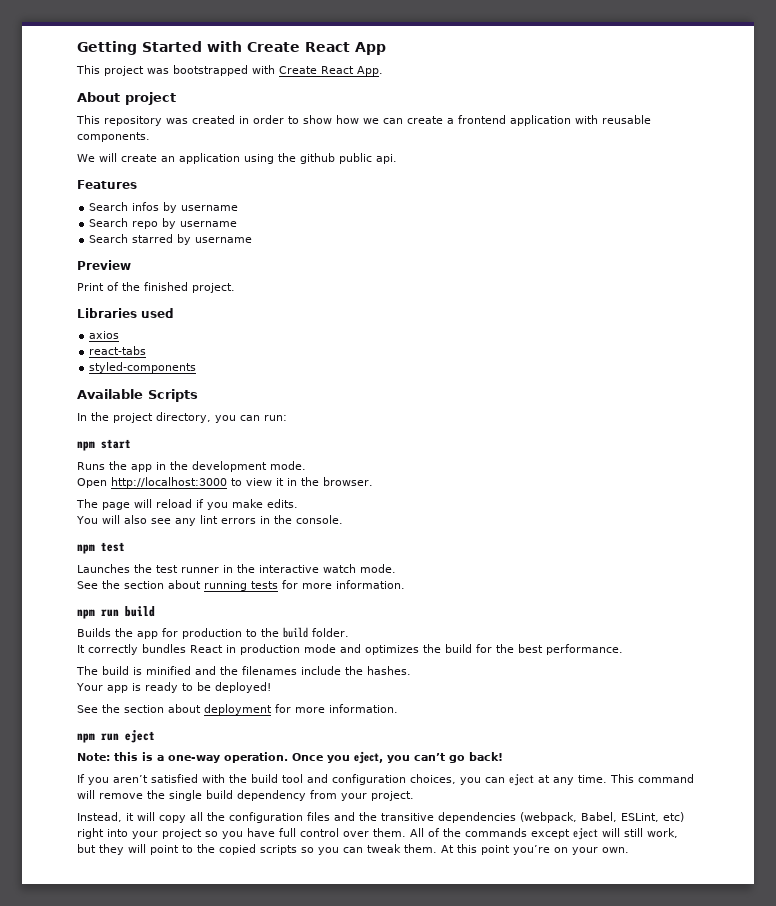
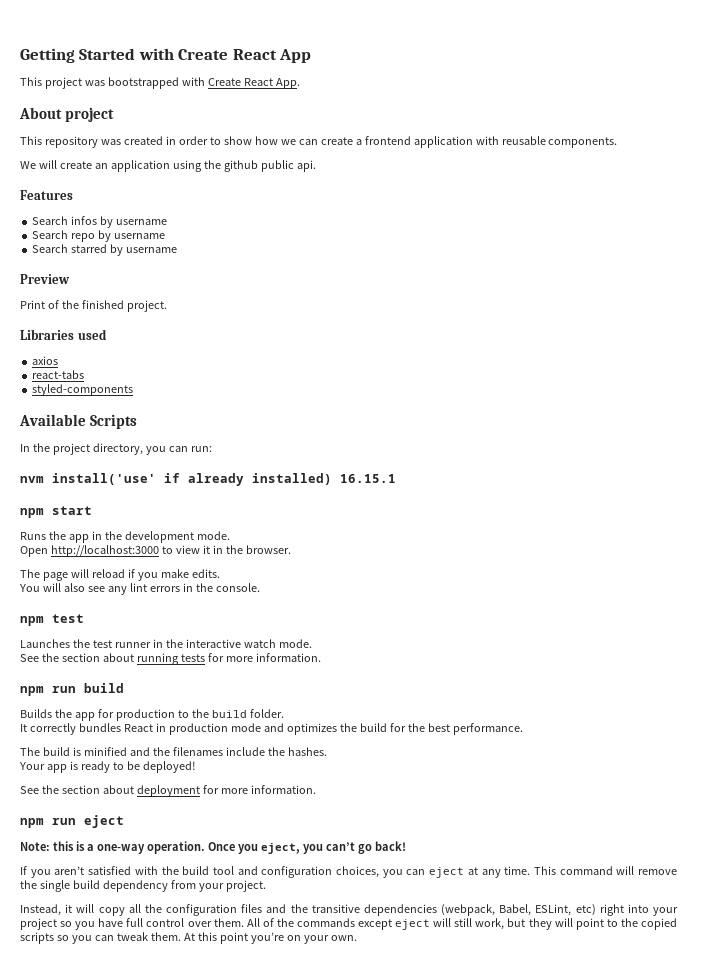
+ nvm install('use' if already installed) 16.15.1

